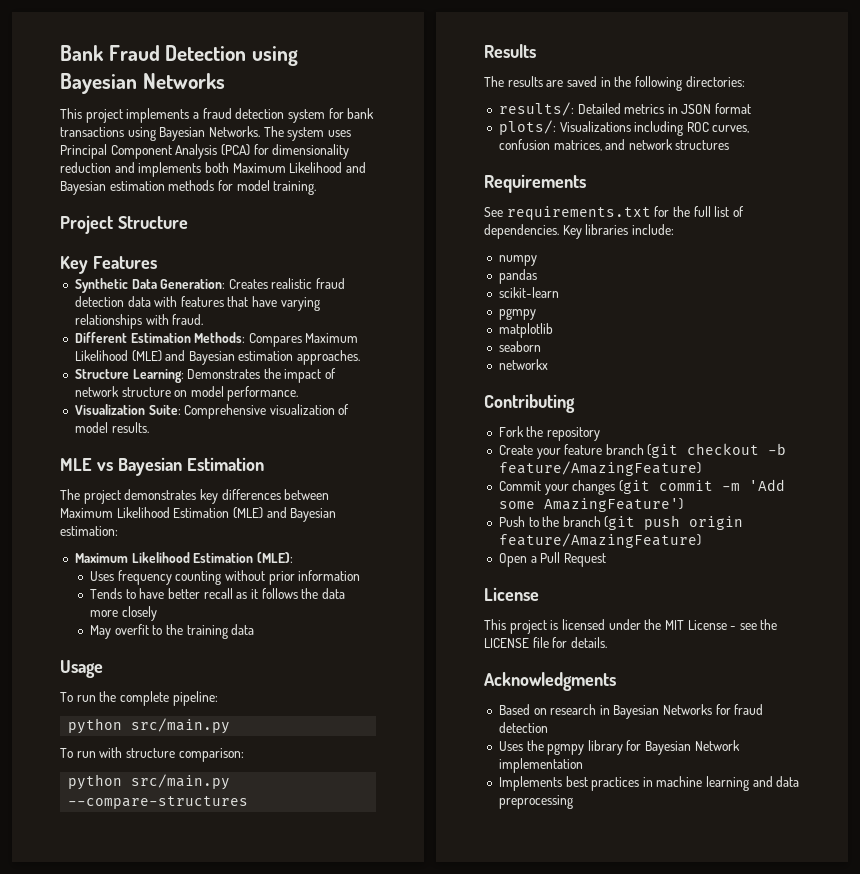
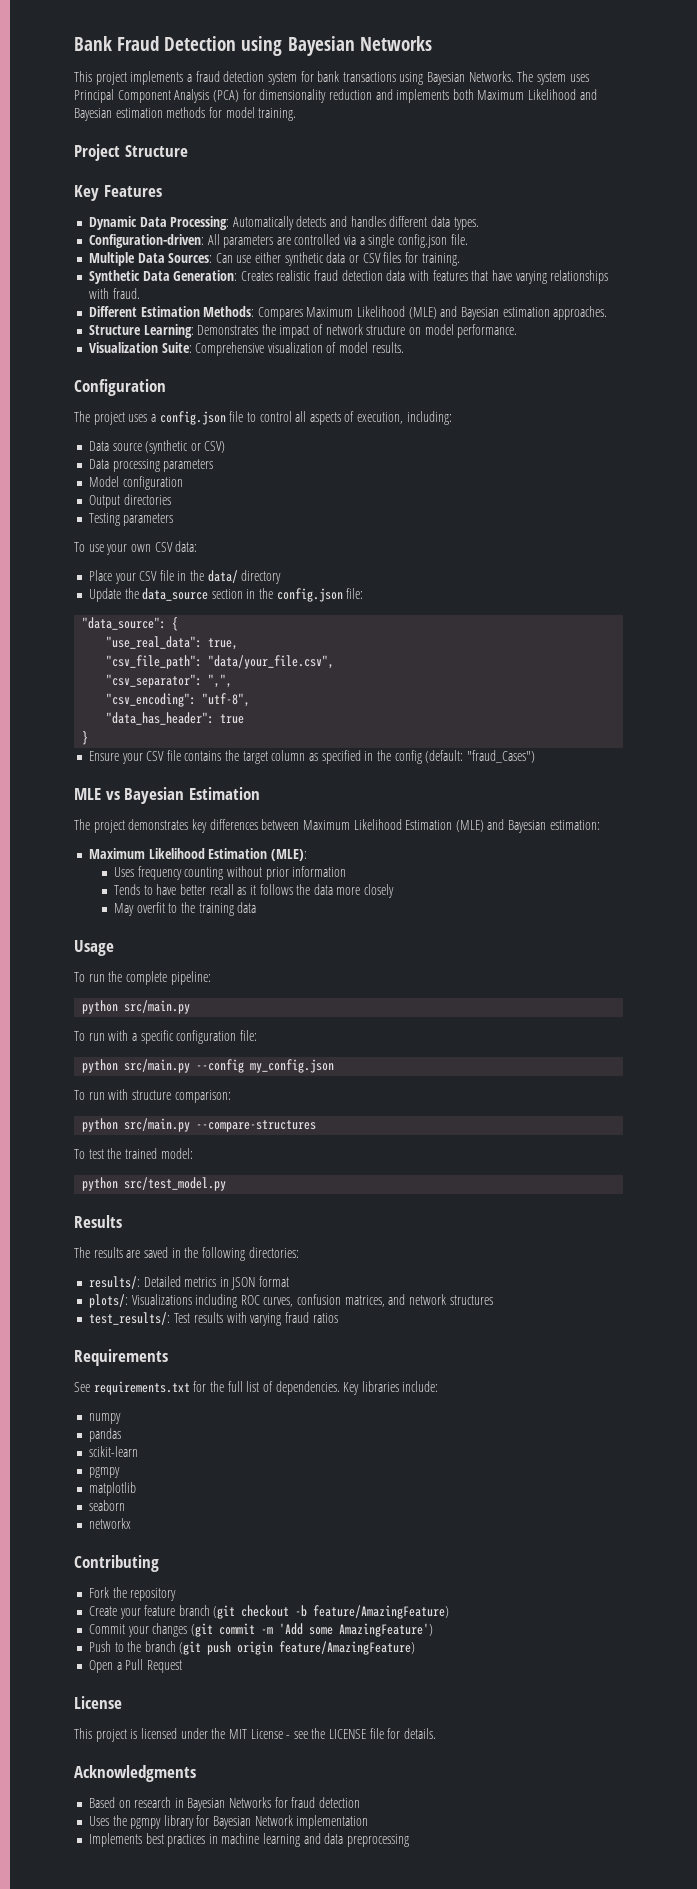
+ Dynamic Data Processing: Automatically detects and handles different data types.
+ Configuration-driven: All parameters are controlled via a single config.json file.
+ Multiple Data Sources: Can use either synthetic data or CSV files for training.
+ Configuration
+ The project uses a config.json file to control all aspects of execution, including:
+ Data source (synthetic or CSV)
+ Data processing parameters
+ Model configuration
+ Output directories
+ Testing parameters
+ To use your own CSV data:
+ Place your CSV file in the data/ directory
+ Update the data_source section in the config.json file:
+ "data_source": {
+ "use_real_data": true,
+ "csv_file_path": "data/your_file.csv",
+ "csv_separator": ",",
+ "csv_encoding": "utf-8",
+ "data_has_header": true
+ }
+ Ensure your CSV file contains the target column as specified in the config (default: "fraud_Cases")
+ To run with a specific configuration file:
+ python src/main.py --config my_config.json
+ To test the trained model:
+ python src/test_model.py
+ test_results/: Test results with varying fraud ratios

